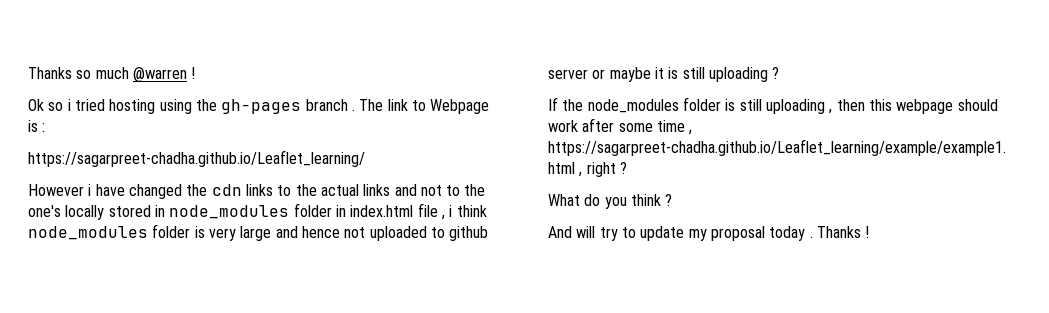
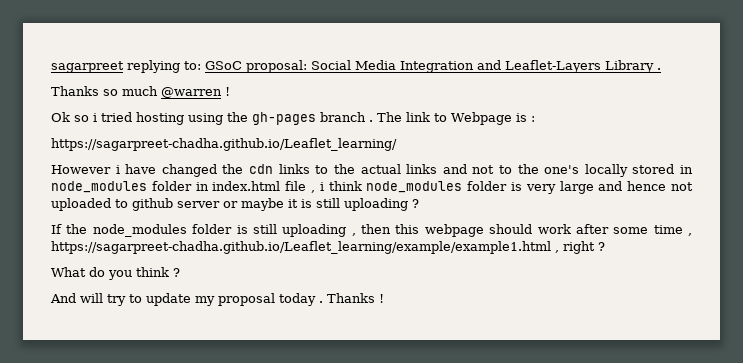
+ sagarpreet replying to: GSoC proposal: Social Media Integration and Leaflet-Layers Library .

